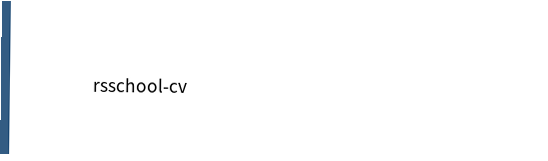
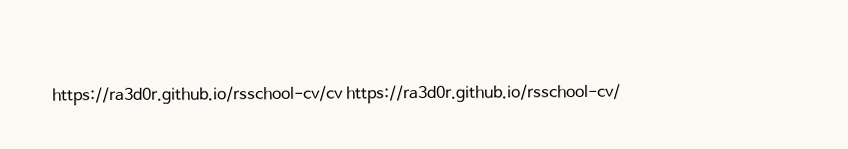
- rsschool-cv
+ https://ra3d0r.github.io/rsschool-cv/cv https://ra3d0r.github.io/rsschool-cv/

